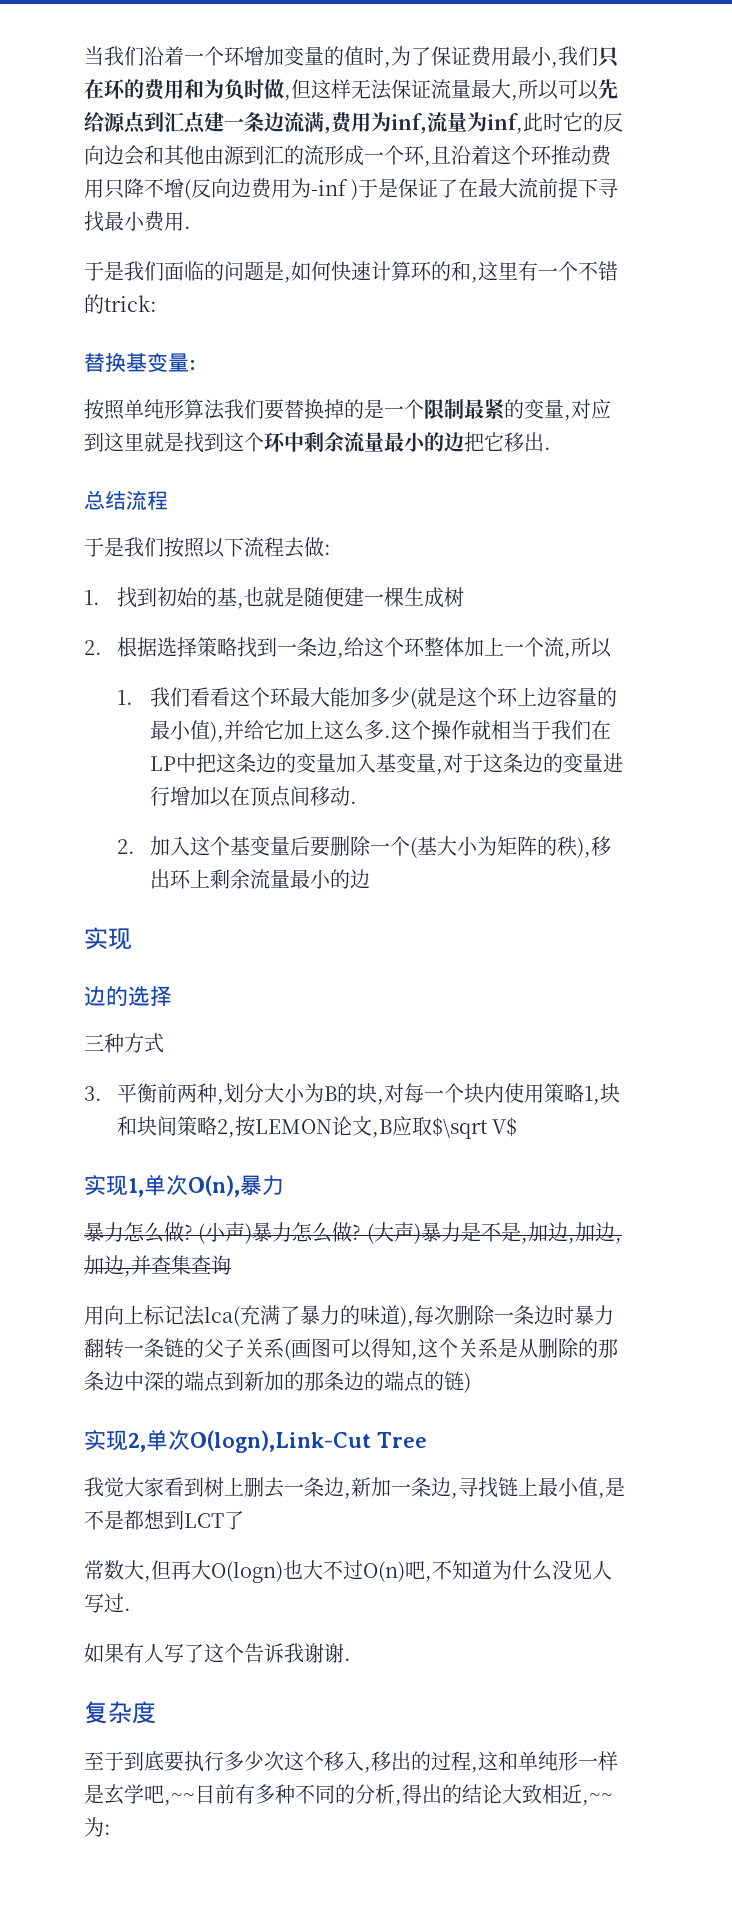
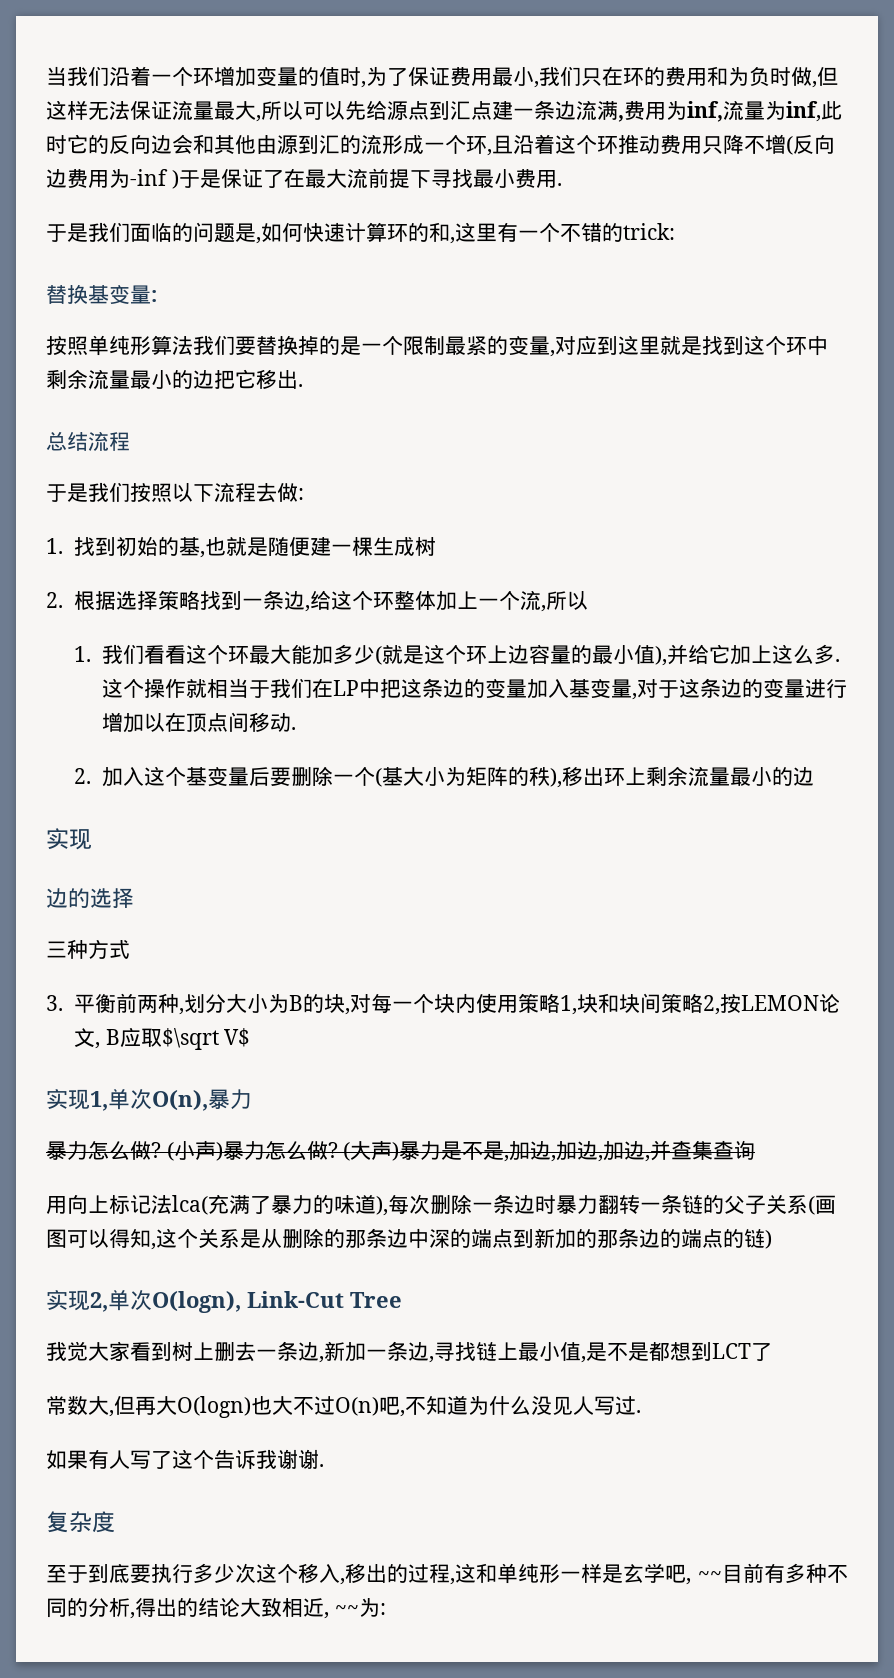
- 3.平衡前两种,划分大小为B的块,对每一个块内使用策略1,块和块间策略2,按LEMON论文,B应取$\sqrt V$
+ 3.平衡前两种,划分大小为B的块,对每一个块内使用策略1,块和块间策略2,按LEMON论文, B应取$\sqrt V$
- 实现2,单次O(logn),Link-Cut Tree
+ 实现2,单次O(logn), Link-Cut Tree
- 至于到底要执行多少次这个移入,移出的过程,这和单纯形一样是玄学吧,~~目前有多种不同的分析,得出的结论大致相近,~~为:
+ 至于到底要执行多少次这个移入,移出的过程,这和单纯形一样是玄学吧, ~~目前有多种不同的分析,得出的结论大致相近, ~~为:

